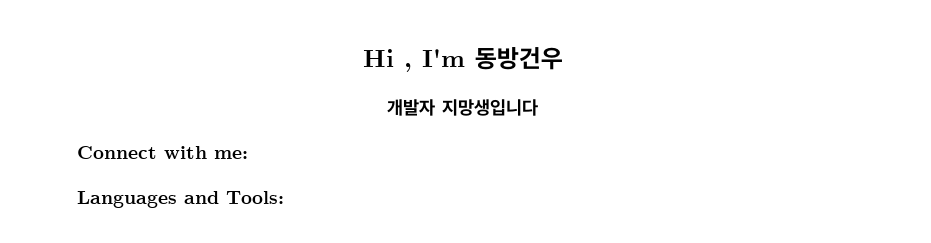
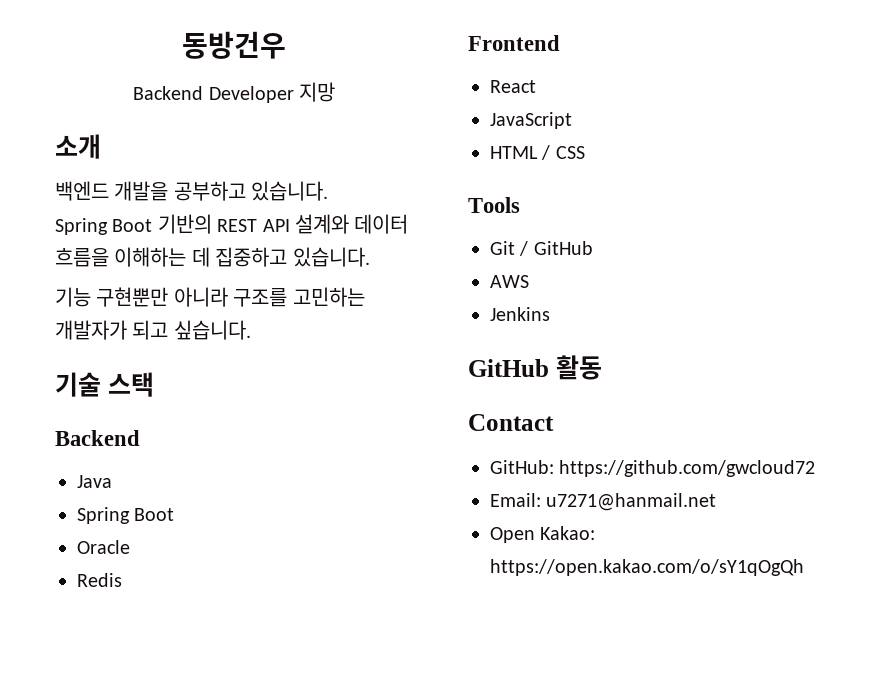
- Hi , I'm 동방건우
- 개발자 지망생입니다
- Connect with me:
- Languages and Tools:
+ 동방건우
+ Backend Developer 지망
+ 소개
+ 백엔드 개발을 공부하고 있습니다.
+ Spring Boot 기반의 REST API 설계와 데이터 흐름을 이해하는 데 집중하고 있습니다.
+ 기능 구현뿐만 아니라 구조를 고민하는 개발자가 되고 싶습니다.
+ 기술 스택
+ Backend
+ Java
+ Spring Boot
+ Oracle
+ Redis
+ Frontend
+ React
+ JavaScript
+ HTML / CSS
+ Tools
+ Git / GitHub
+ AWS
+ Jenkins
+ GitHub 활동
+ Contact
+ GitHub: https://github.com/gwcloud72
+ Email: u7271@hanmail.net
+ Open Kakao: https://open.kakao.com/o/sY1qOgQh

